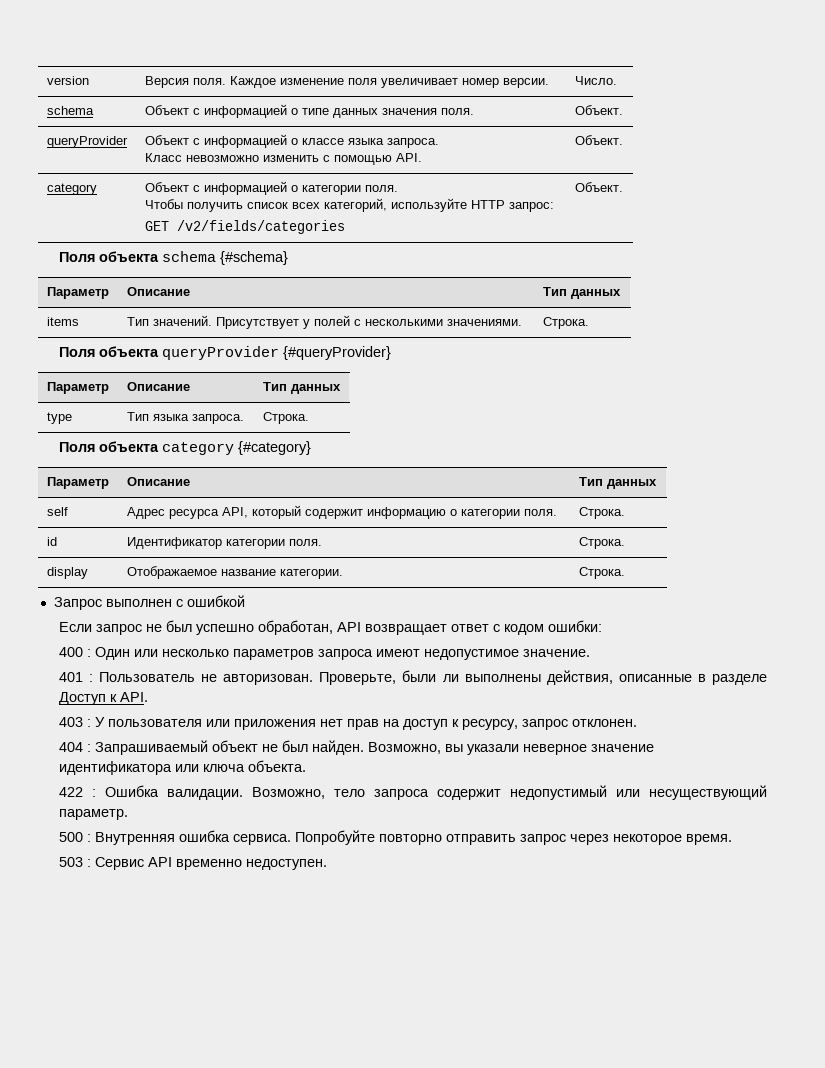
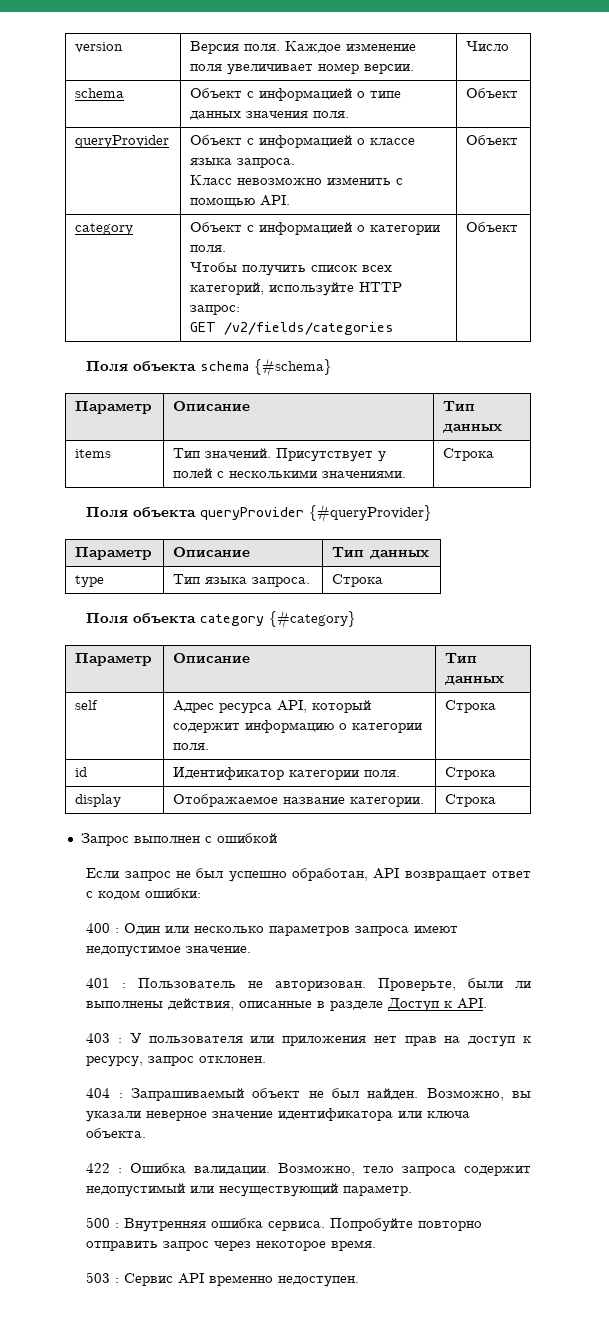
- version | Версия поля. Каждое изменение поля увеличивает номер версии. | Число.
+ version | Версия поля. Каждое изменение поля увеличивает номер версии. | Число
- schema | Объект с информацией о типе данных значения поля. | Объект.
+ schema | Объект с информацией о типе данных значения поля. | Объект
  queryProvider | Объект с информацией о классе языка запроса.
- Класс невозможно изменить с помощью API. | Объект.
+ Класс невозможно изменить с помощью API. | Объект
  category | Объект с информацией о категории поля.
  Чтобы получить список всех категорий, используйте HTTP запрос:
- GET /v2/fields/categories | Объект.
+ GET /v2/fields/categories | Объект
- items | Тип значений. Присутствует у полей с несколькими значениями. | Строка.
+ items | Тип значений. Присутствует у полей с несколькими значениями. | Строка
- type | Тип языка запроса. | Строка.
+ type | Тип языка запроса. | Строка
- self | Адрес ресурса API, который содержит информацию о категории поля. | Строка.
+ self | Адрес ресурса API, который содержит информацию о категории поля. | Строка
- id | Идентификатор категории поля. | Строка.
+ id | Идентификатор категории поля. | Строка
- display | Отображаемое название категории. | Строка.
+ display | Отображаемое название категории. | Строка

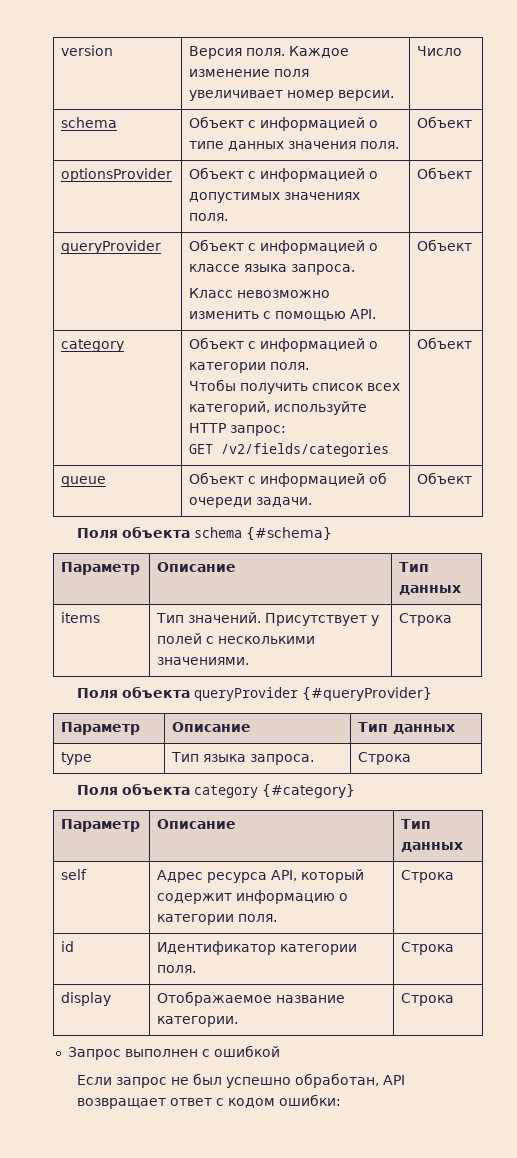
+ optionsProvider | Объект с информацией о допустимых значениях поля. | Объект
+ queue | Объект с информацией об очереди задачи. | Объект
- 400 : Один или несколько параметров запроса имеют недопустимое значение.
- 401 : Пользователь не авторизован. Проверьте, были ли выполнены действия, описанные в разделе Доступ к API.
- 403 : У пользователя или приложения нет прав на доступ к ресурсу, запрос отклонен.
- 404 : Запрашиваемый объект не был найден. Возможно, вы указали неверное значение идентификатора или ключа объекта.
- 422 : Ошибка валидации. Возможно, тело запроса содержит недопустимый или несуществующий параметр.
- 500 : Внутренняя ошибка сервиса. Попробуйте повторно отправить запрос через некоторое время.
- 503 : Сервис API временно недоступен.

